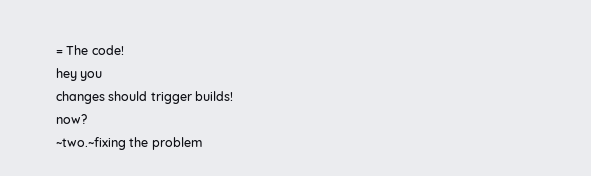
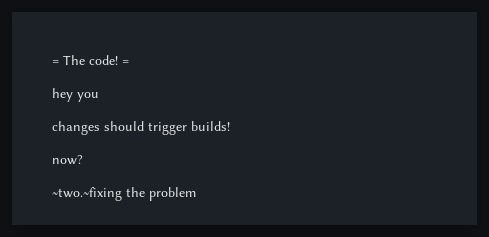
- = The code!
+ = The code! =

